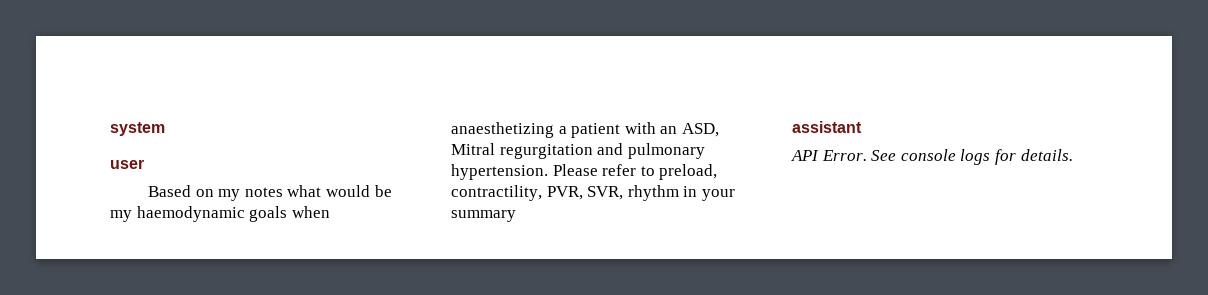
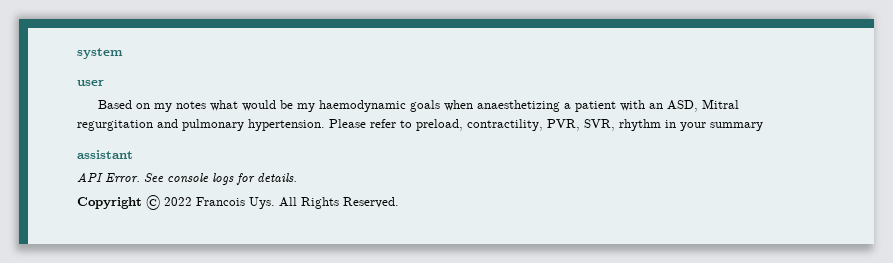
+ Copyright © 2022 Francois Uys. All Rights Reserved.

